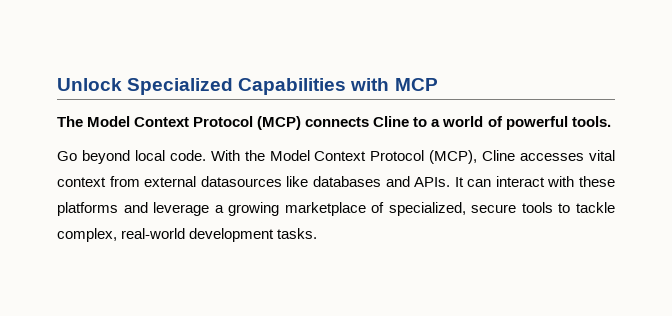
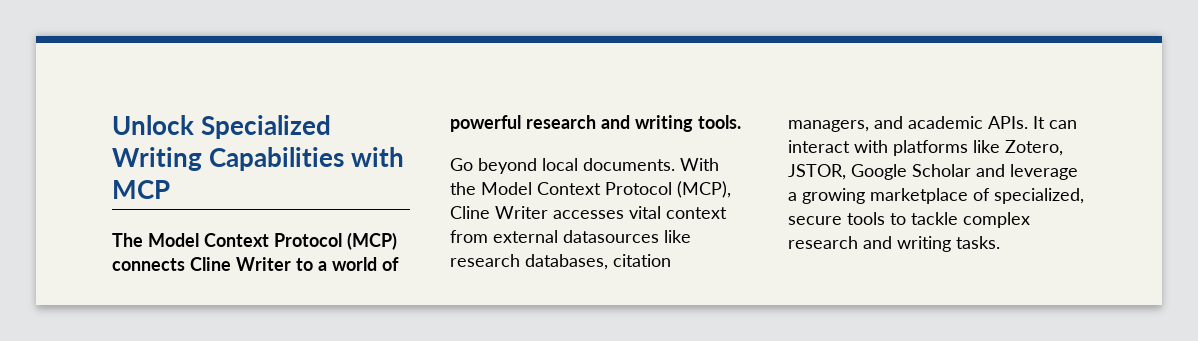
- Unlock Specialized Capabilities with MCP
+ Unlock Specialized Writing Capabilities with MCP
- The Model Context Protocol (MCP) connects Cline to a world of powerful tools.
+ The Model Context Protocol (MCP) connects Cline Writer to a world of powerful research and writing tools.
- Go beyond local code.
+ Go beyond local documents.
- With the Model Context Protocol (MCP), Cline accesses vital context from external datasources like databases and APIs.
+ With the Model Context Protocol (MCP), Cline Writer accesses vital context from external datasources like research databases, citation managers, and academic APIs.
- It can interact with these platforms and leverage a growing marketplace of specialized, secure tools to tackle complex, real-world development tasks.
+ It can interact with platforms like Zotero, JSTOR, Google Scholar and leverage a growing marketplace of specialized, secure tools to tackle complex research and writing tasks.

